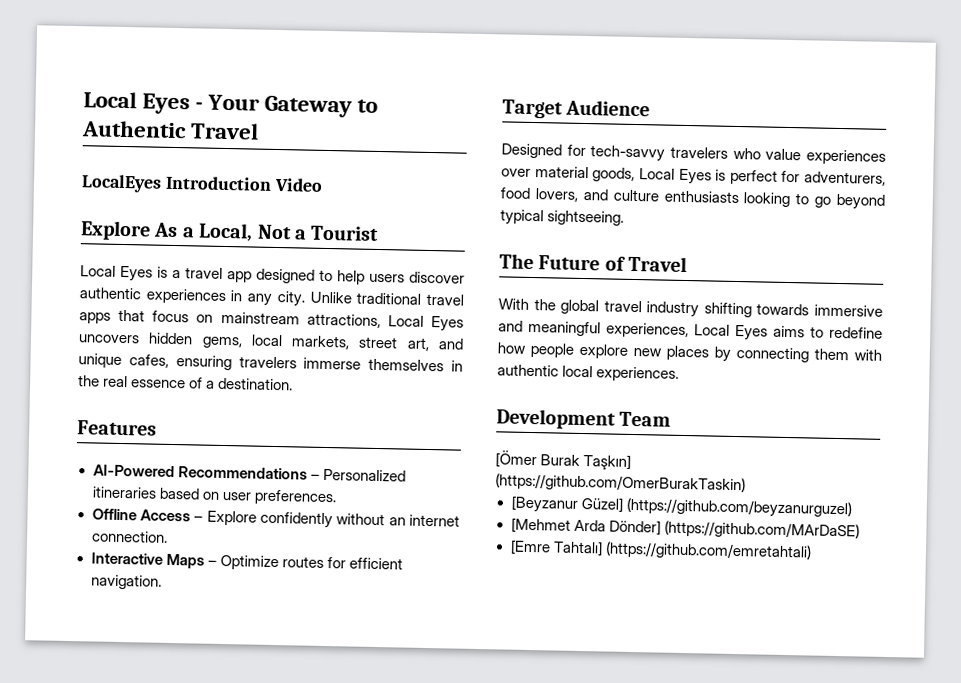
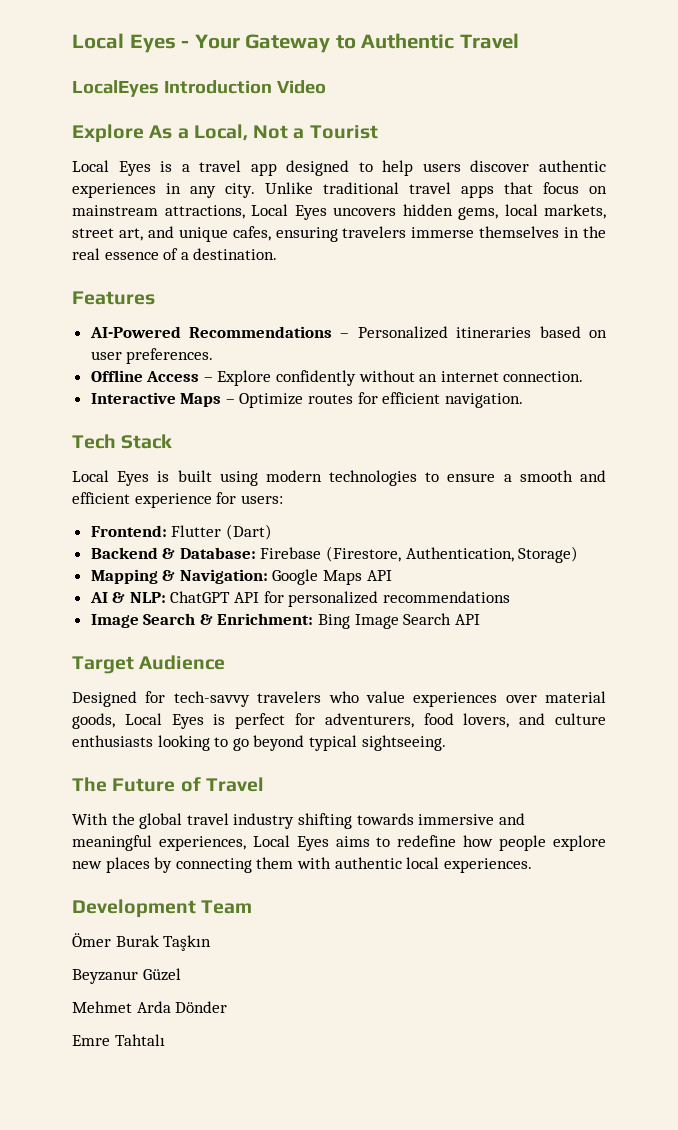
+ Tech Stack
+ Local Eyes is built using modern technologies to ensure a smooth and efficient experience for users:
+ Frontend: Flutter (Dart)
+ Backend & Database: Firebase (Firestore, Authentication, Storage)
+ Mapping & Navigation: Google Maps API
+ AI & NLP: ChatGPT API for personalized recommendations
+ Image Search & Enrichment: Bing Image Search API
- [Ömer Burak Taşkın] (https://github.com/OmerBurakTaskin)
- [Beyzanur Güzel] (https://github.com/beyzanurguzel)
- [Mehmet Arda Dönder] (https://github.com/MArDaSE)
- [Emre Tahtalı] (https://github.com/emretahtali)
+ Ömer Burak Taşkın
+ Beyzanur Güzel
+ Mehmet Arda Dönder
+ Emre Tahtalı

